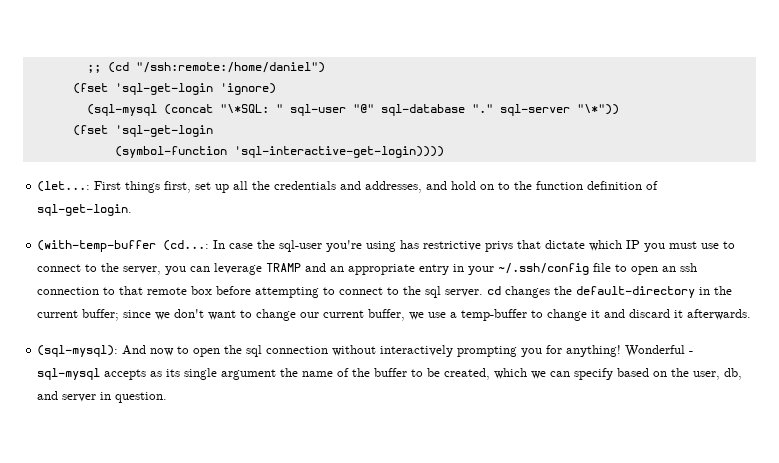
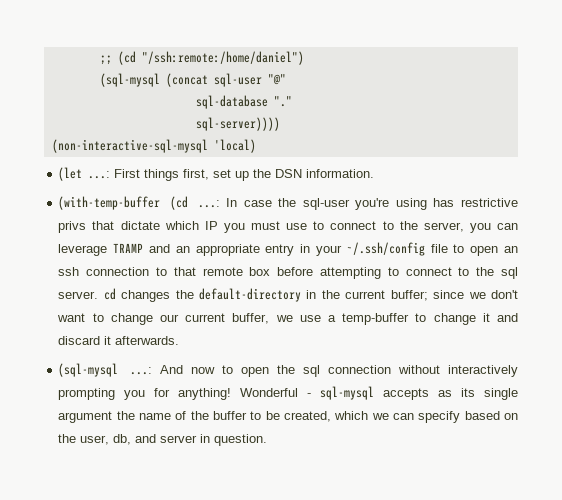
- (fset 'sql-get-login 'ignore)
- (sql-mysql (concat "\*SQL: " sql-user "@" sql-database "." sql-server "\*"))
- (fset 'sql-get-login
- (symbol-function 'sql-interactive-get-login))))
- (let...: First things first, set up all the credentials and addresses, and hold on to the function definition of sql-get-login.
+ (sql-mysql (concat sql-user "@"
+ sql-database "."
+ sql-server))))
+ (non-interactive-sql-mysql 'local)
+ (let ...: First things first, set up the DSN information.
- (with-temp-buffer (cd...:
+ (with-temp-buffer (cd ...:
- (sql-mysql): And now to open the sql connection without interactively prompting you for anything!
+ (sql-mysql ...: And now to open the sql connection without interactively prompting you for anything!

